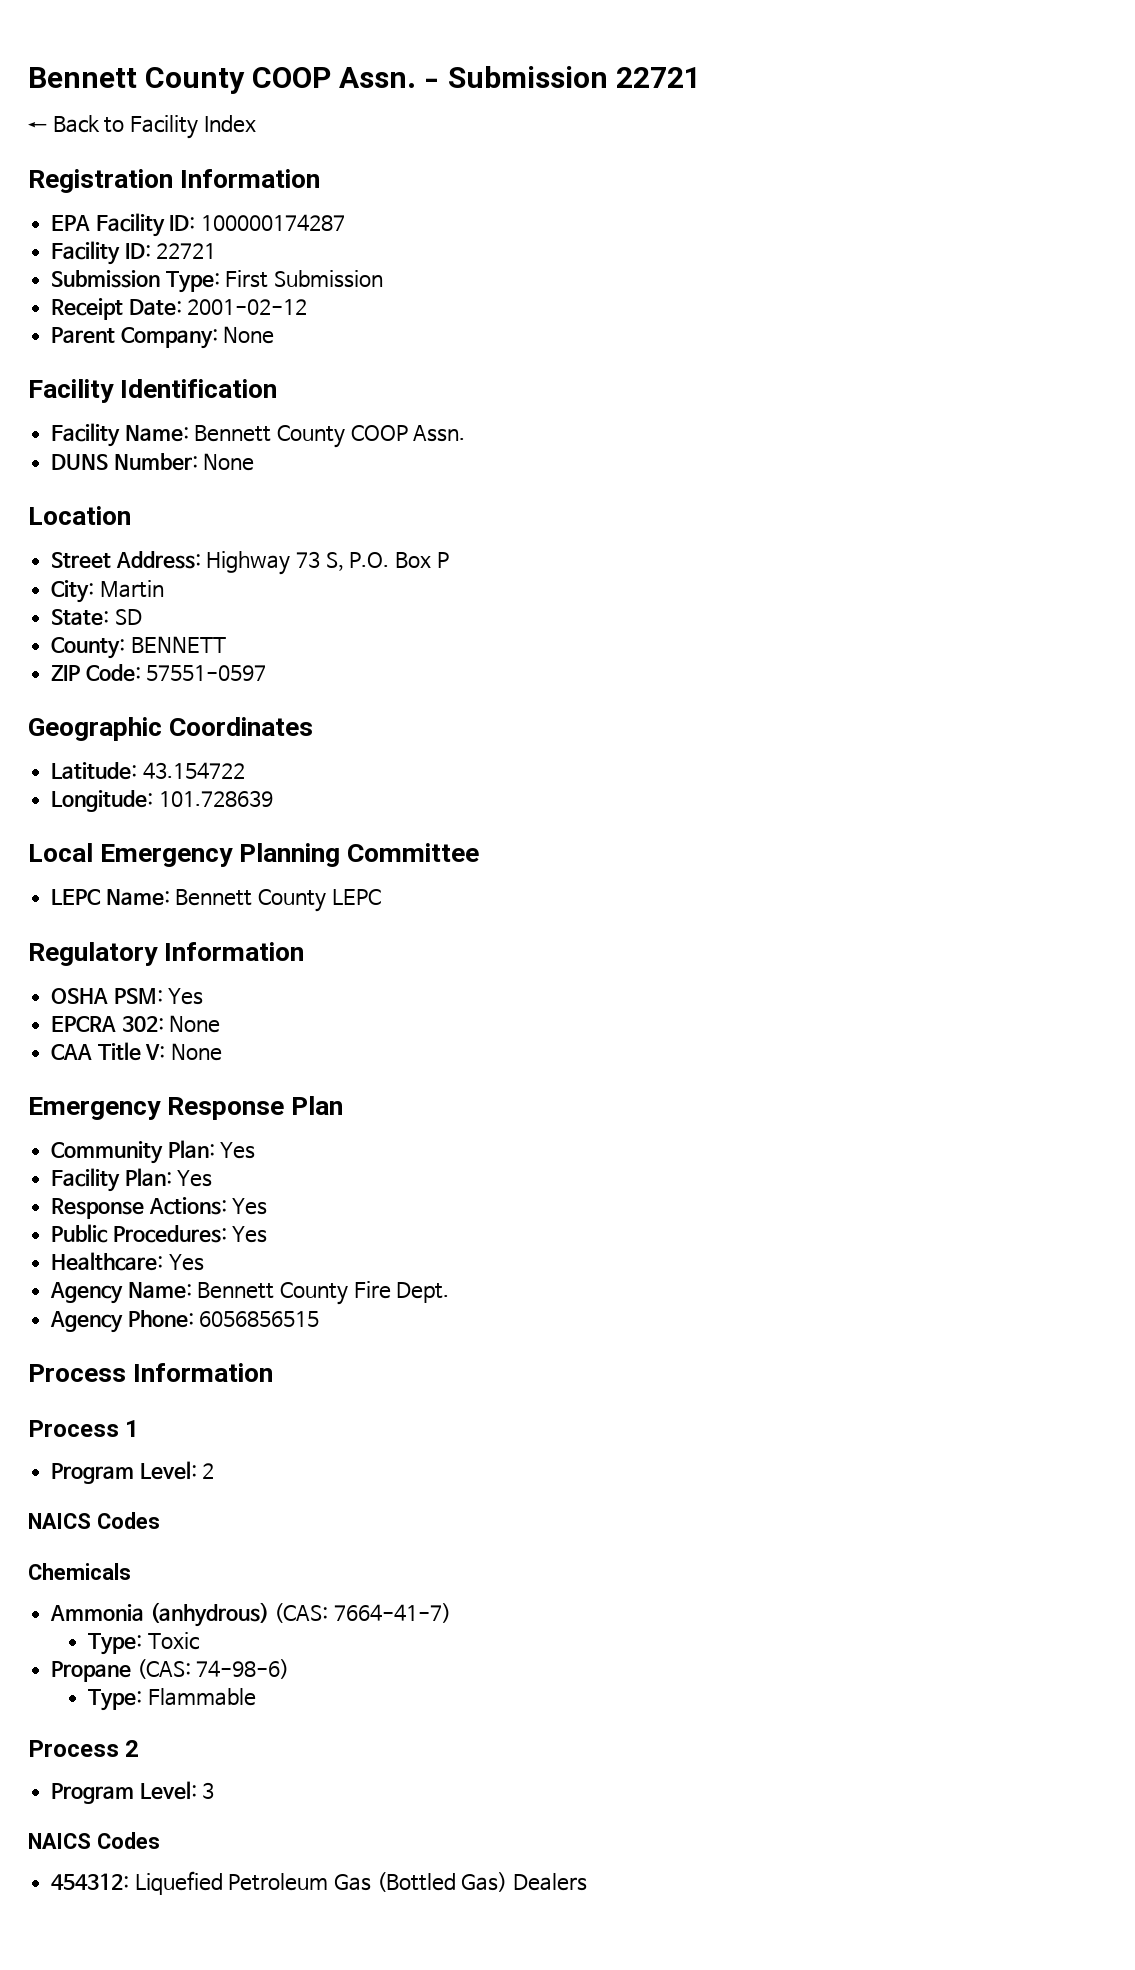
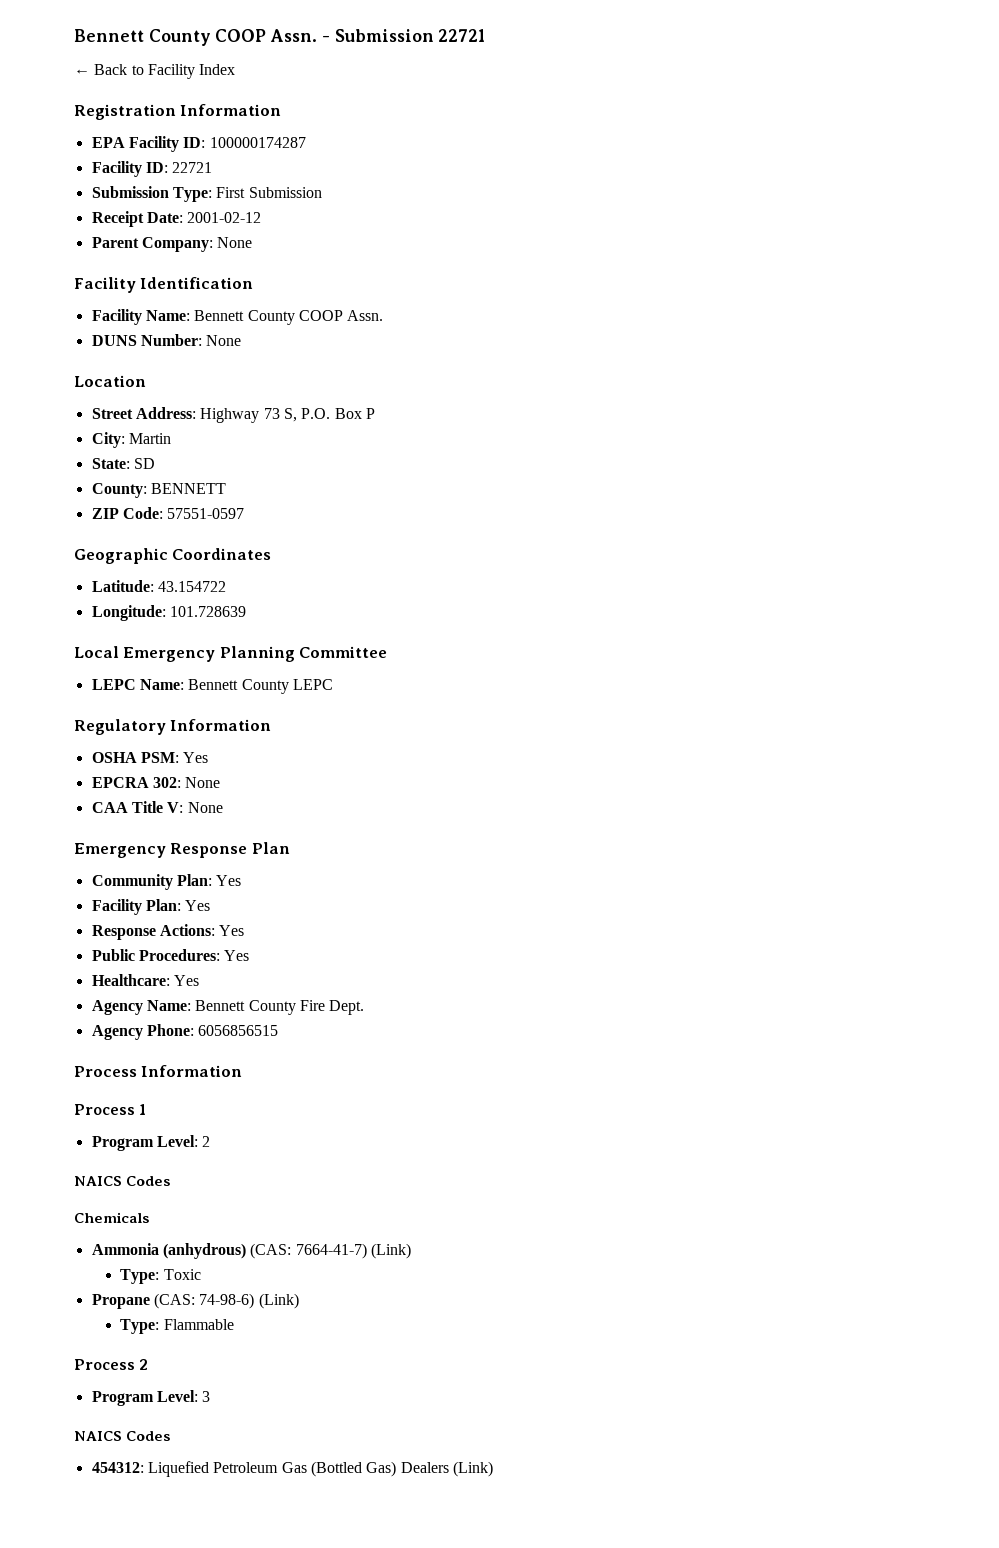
- Ammonia (anhydrous) (CAS: 7664-41-7)
+ Ammonia (anhydrous) (CAS: 7664-41-7) (Link)
- Propane (CAS: 74-98-6)
+ Propane (CAS: 74-98-6) (Link)
- 454312: Liquefied Petroleum Gas (Bottled Gas) Dealers
+ 454312: Liquefied Petroleum Gas (Bottled Gas) Dealers (Link)

